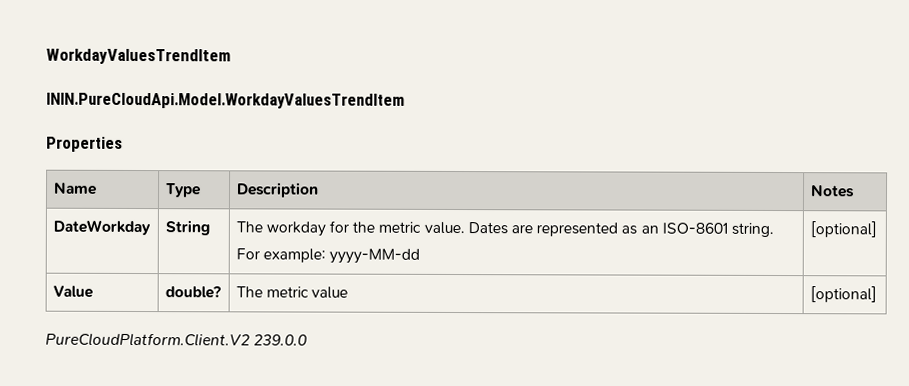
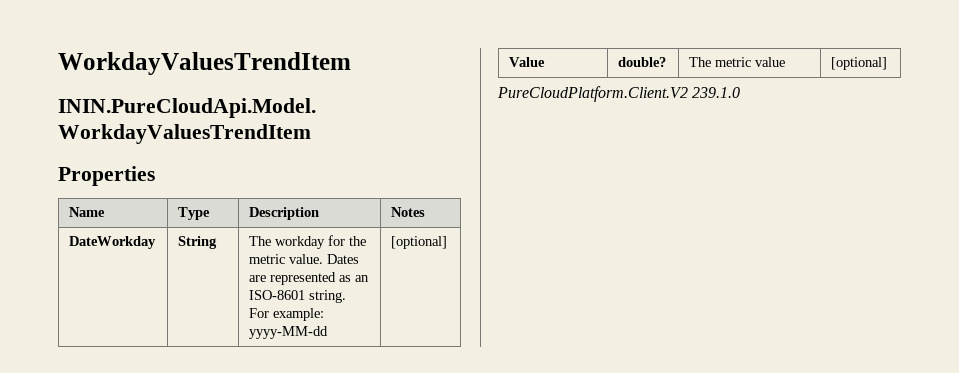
- PureCloudPlatform.Client.V2 239.0.0
+ PureCloudPlatform.Client.V2 239.1.0

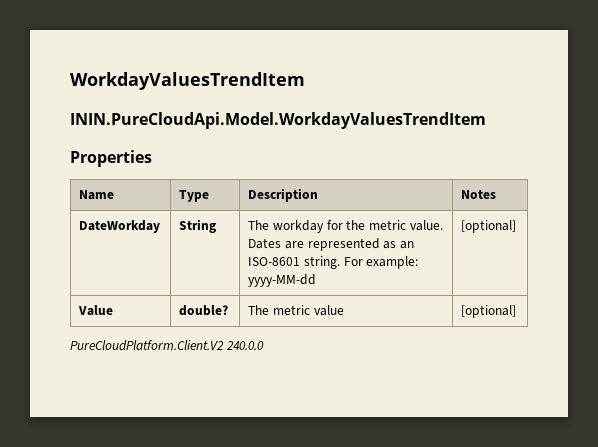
- PureCloudPlatform.Client.V2 239.1.0
+ PureCloudPlatform.Client.V2 240.0.0

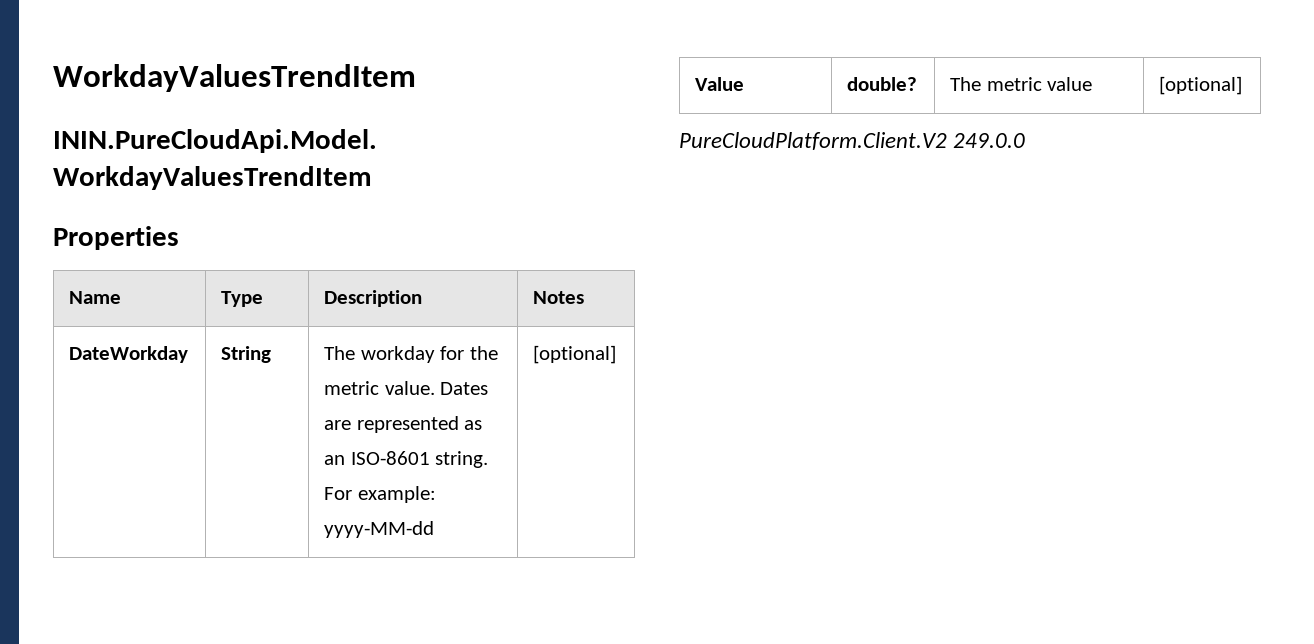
- PureCloudPlatform.Client.V2 240.0.0
+ PureCloudPlatform.Client.V2 249.0.0

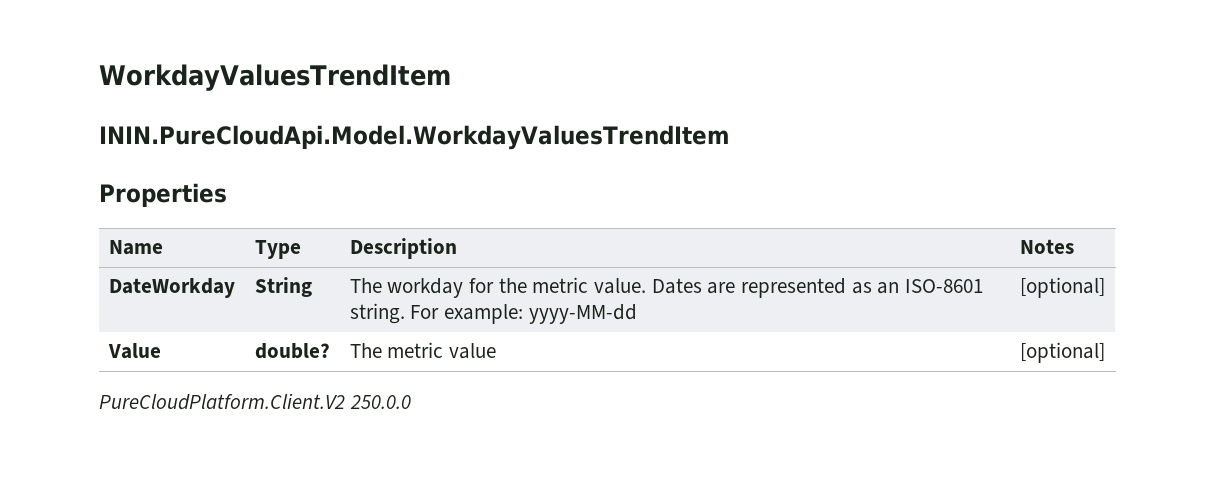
- PureCloudPlatform.Client.V2 249.0.0
+ PureCloudPlatform.Client.V2 250.0.0

